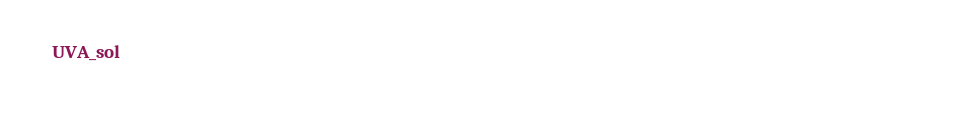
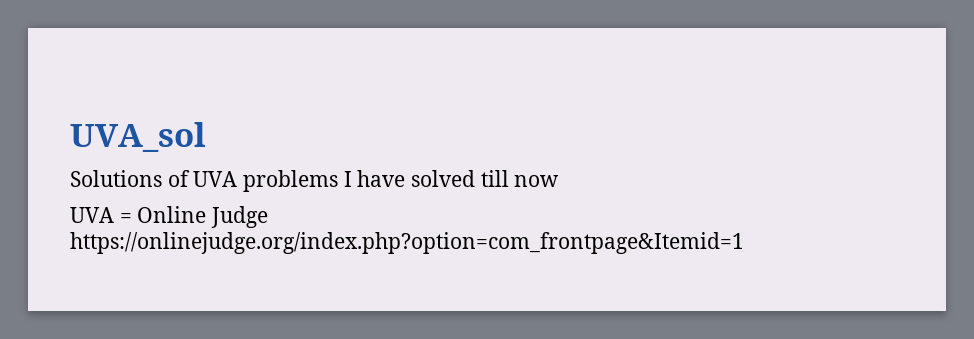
+ Solutions of UVA problems I have solved till now
+ UVA = Online Judge https://onlinejudge.org/index.php?option=com_frontpage&Itemid=1

